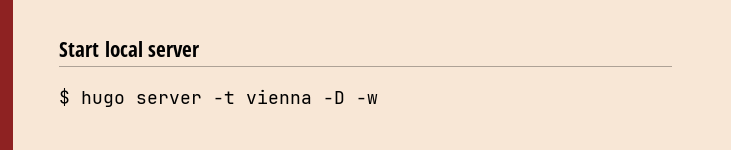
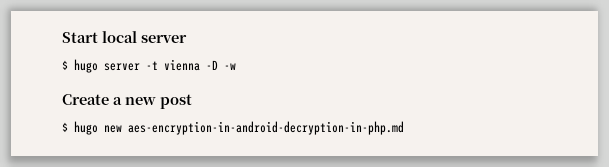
+ Create a new post
+ $ hugo new aes-encryption-in-android-decryption-in-php.md

